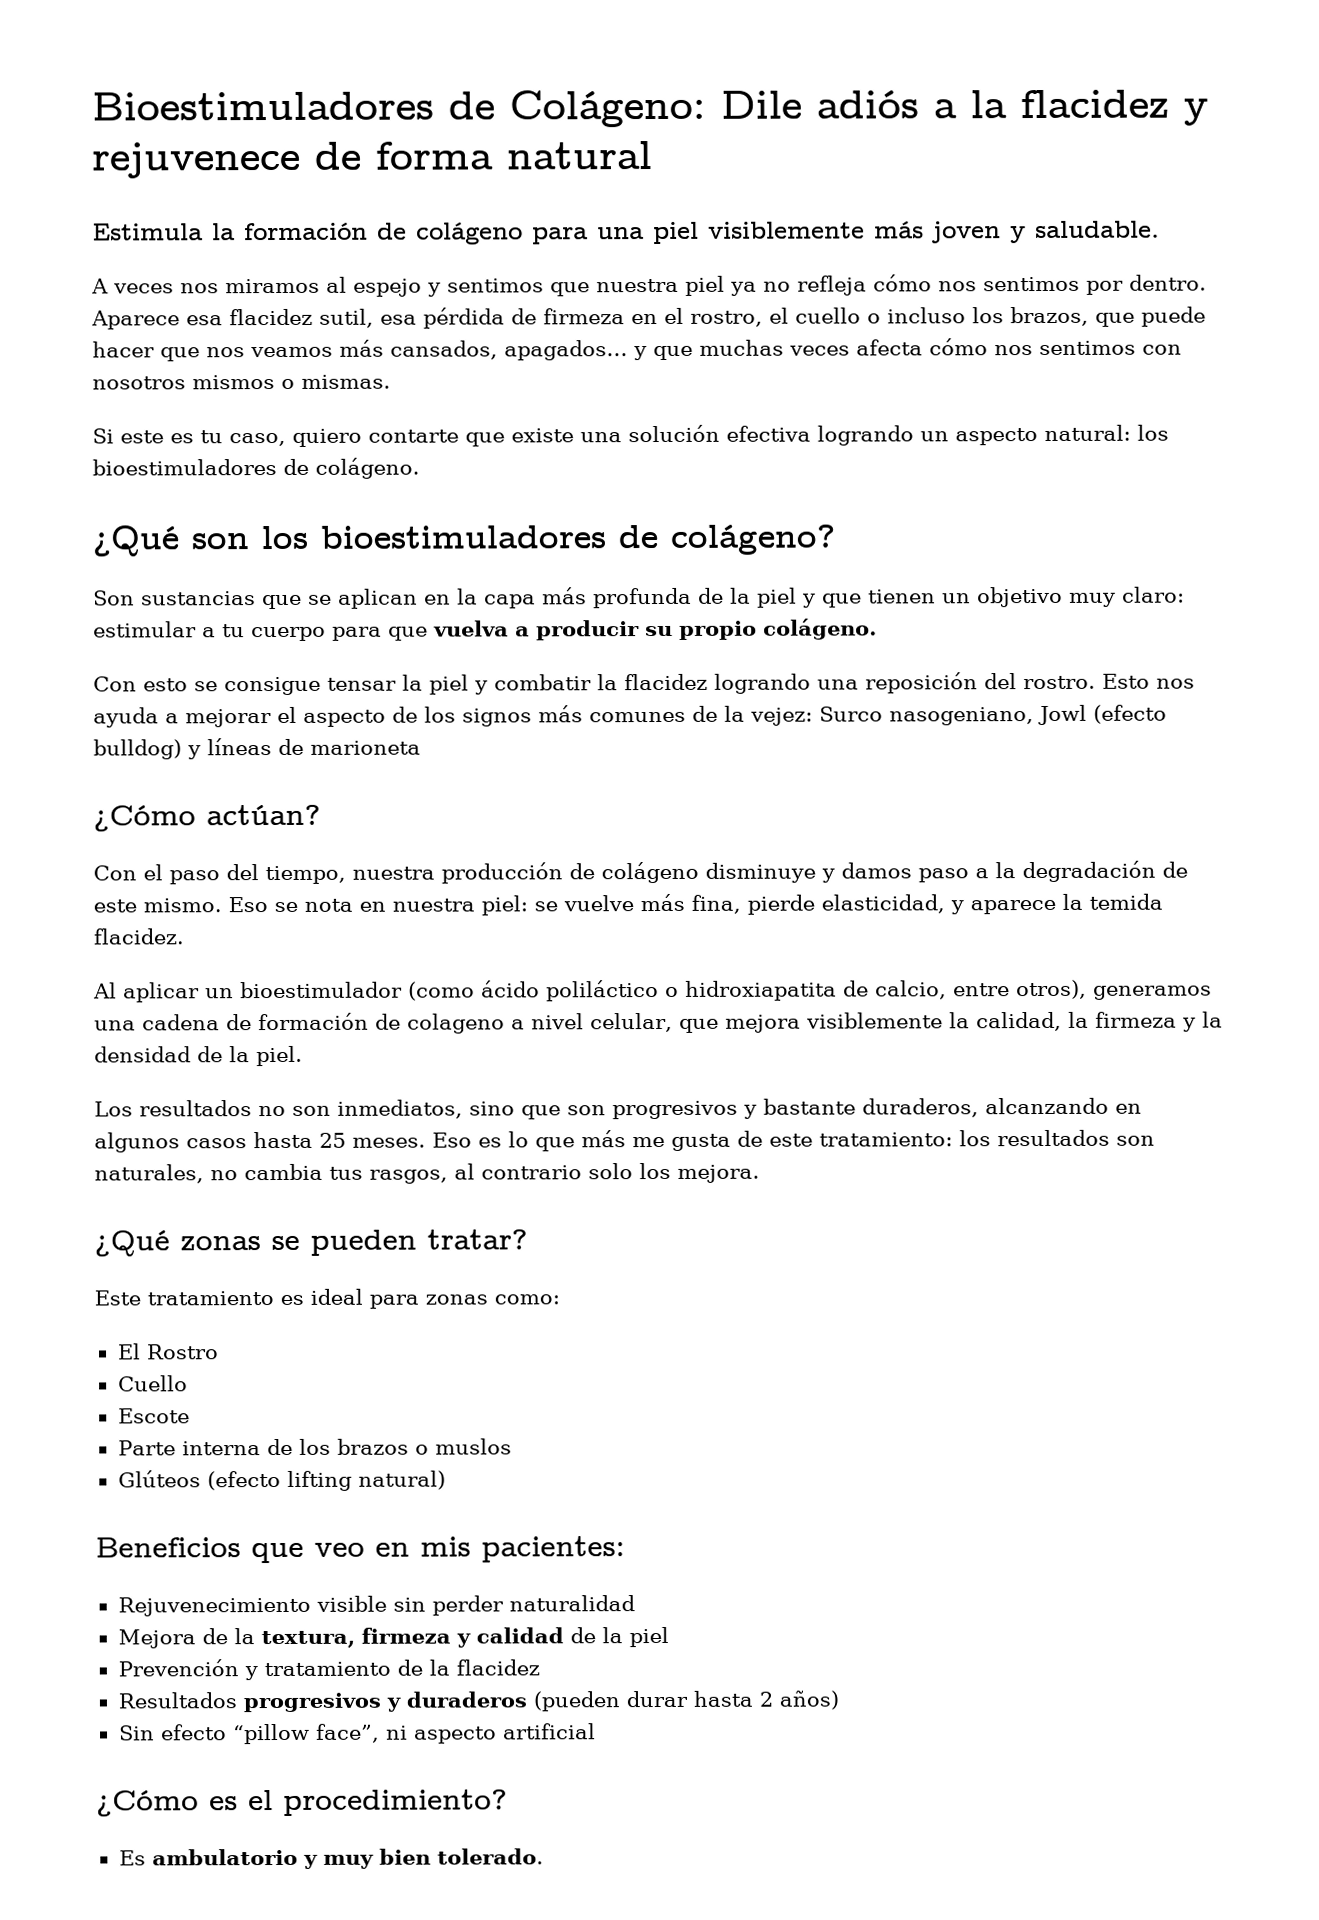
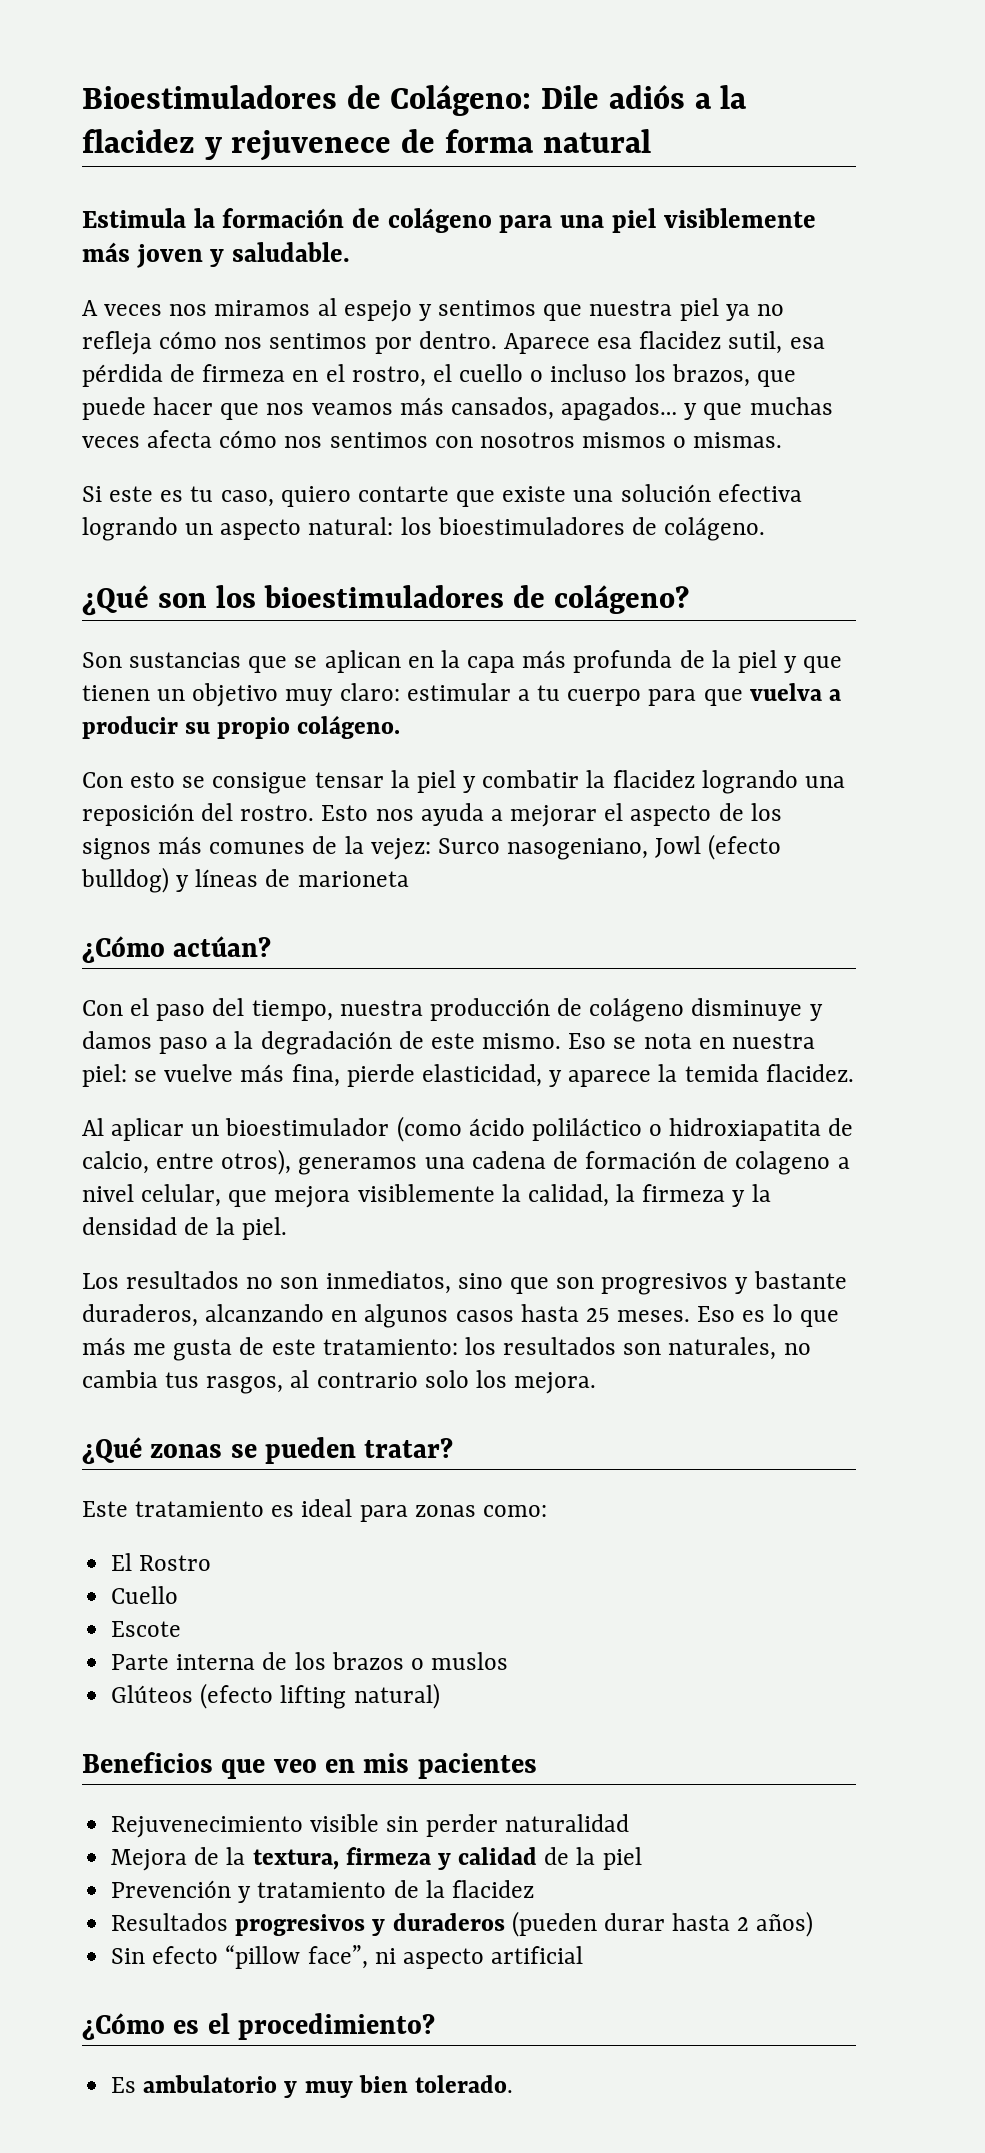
- Beneficios que veo en mis pacientes:
+ Beneficios que veo en mis pacientes

